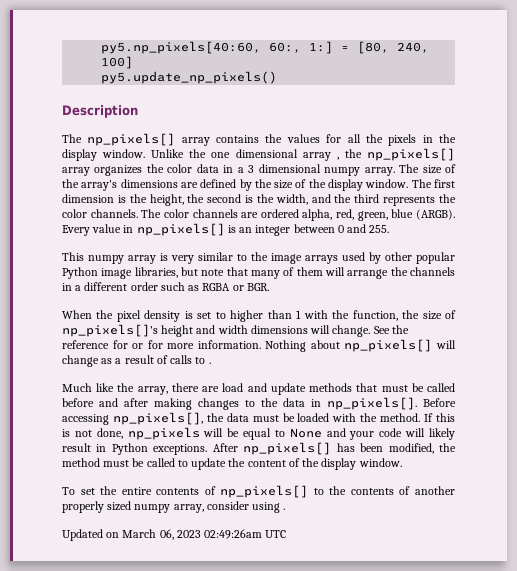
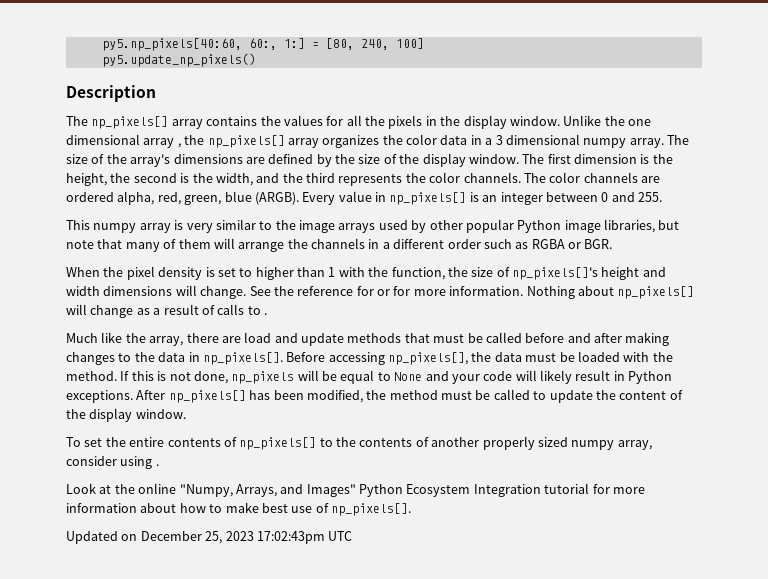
- Updated on March 06, 2023 02:49:26am UTC
+ Look at the online "Numpy, Arrays, and Images" Python Ecosystem Integration tutorial for more information about how to make best use of np_pixels[].
+ Updated on December 25, 2023 17:02:43pm UTC

